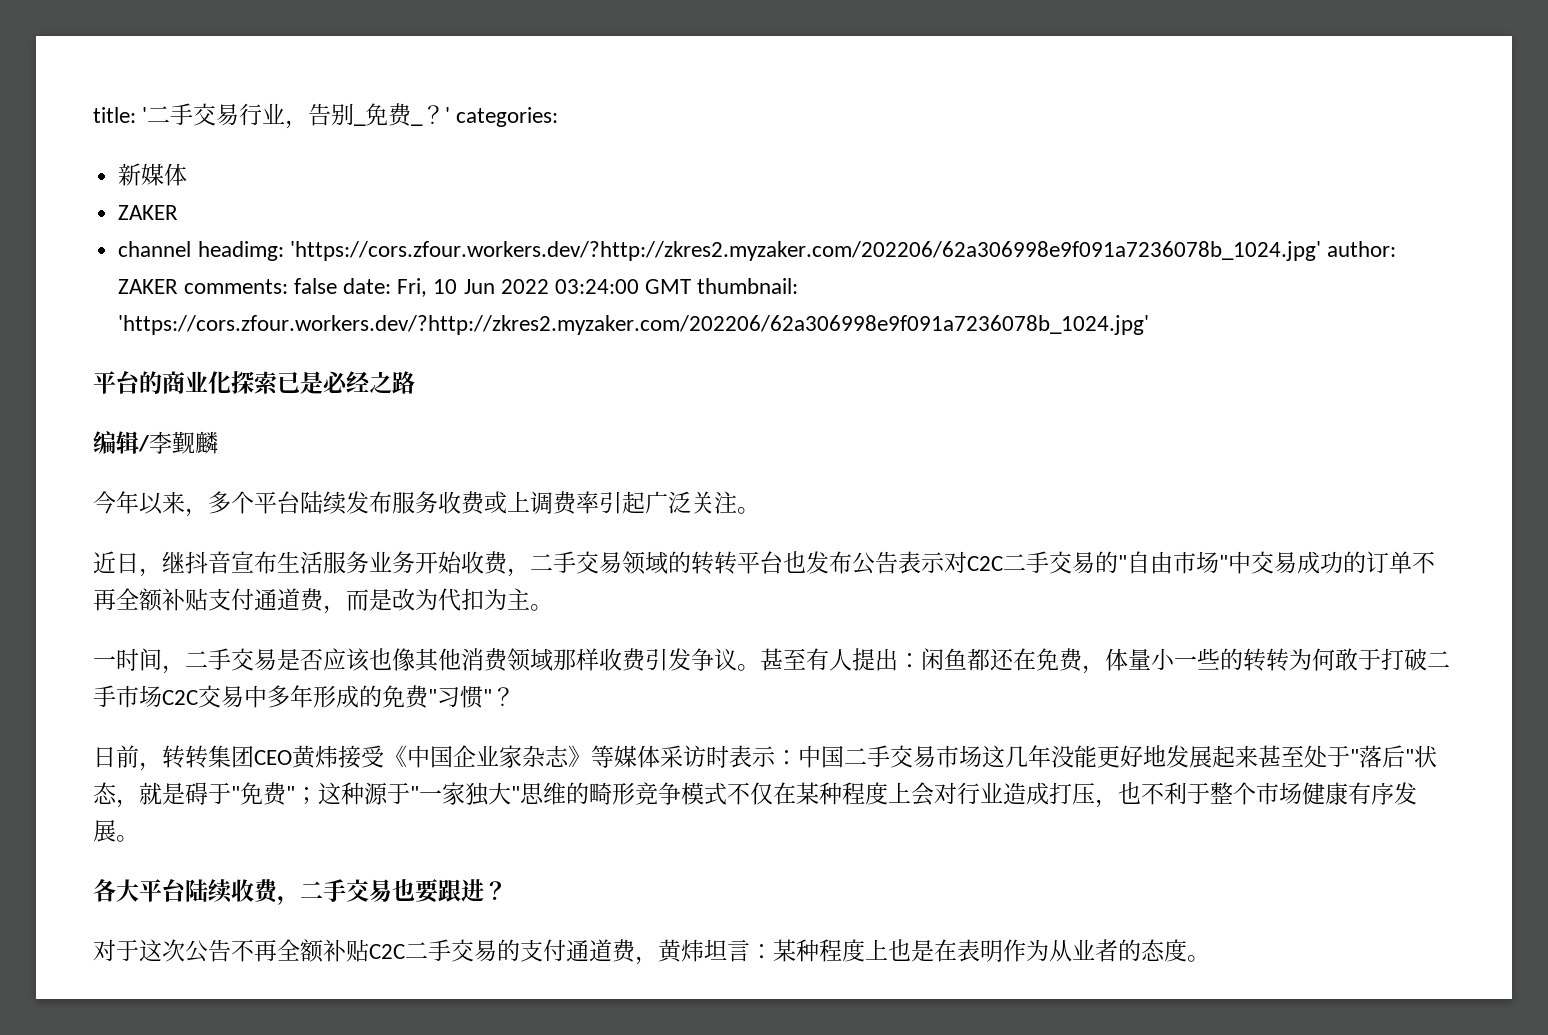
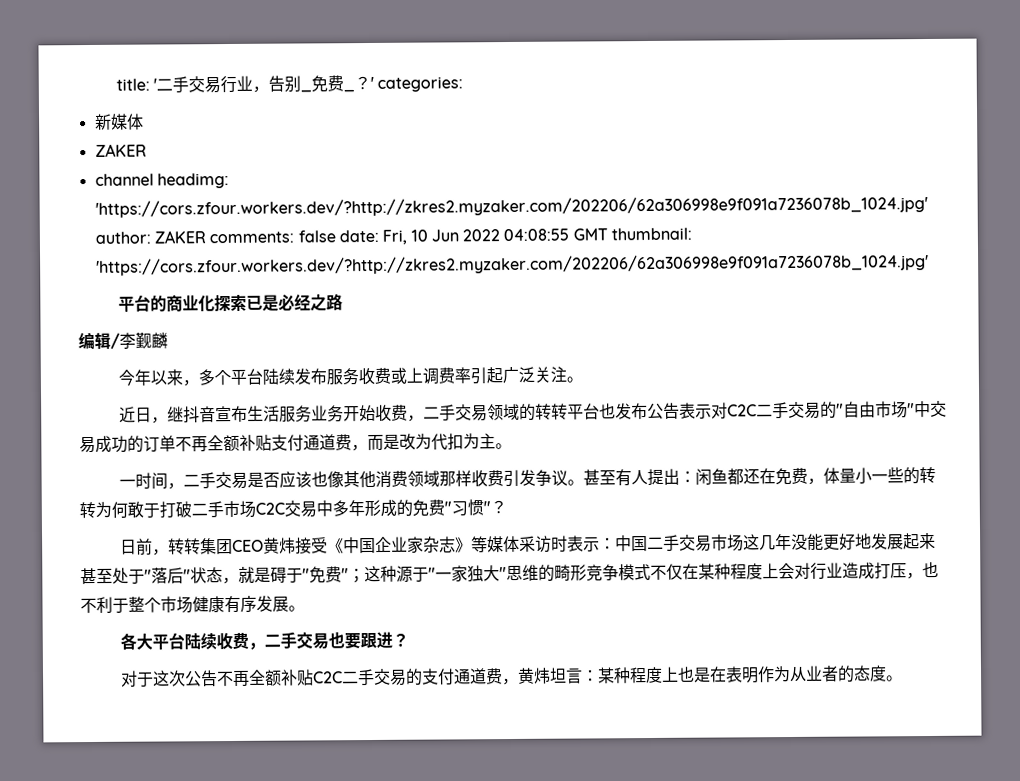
- channel headimg: 'https://cors.zfour.workers.dev/?http://zkres2.myzaker.com/202206/62a306998e9f091a7236078b_1024.jpg' author: ZAKER comments: false date: Fri, 10 Jun 2022 03:24:00 GMT thumbnail: 'https://cors.zfour.workers.dev/?http://zkres2.myzaker.com/202206/62a306998e9f091a7236078b_1024.jpg'
+ channel headimg: 'https://cors.zfour.workers.dev/?http://zkres2.myzaker.com/202206/62a306998e9f091a7236078b_1024.jpg' author: ZAKER comments: false date: Fri, 10 Jun 2022 04:08:55 GMT thumbnail: 'https://cors.zfour.workers.dev/?http://zkres2.myzaker.com/202206/62a306998e9f091a7236078b_1024.jpg'

